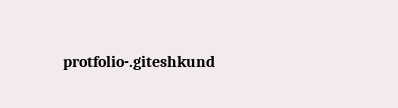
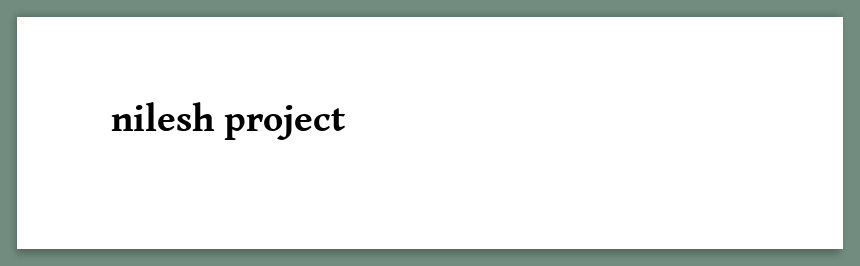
- protfolio-.giteshkund
+ nilesh project

